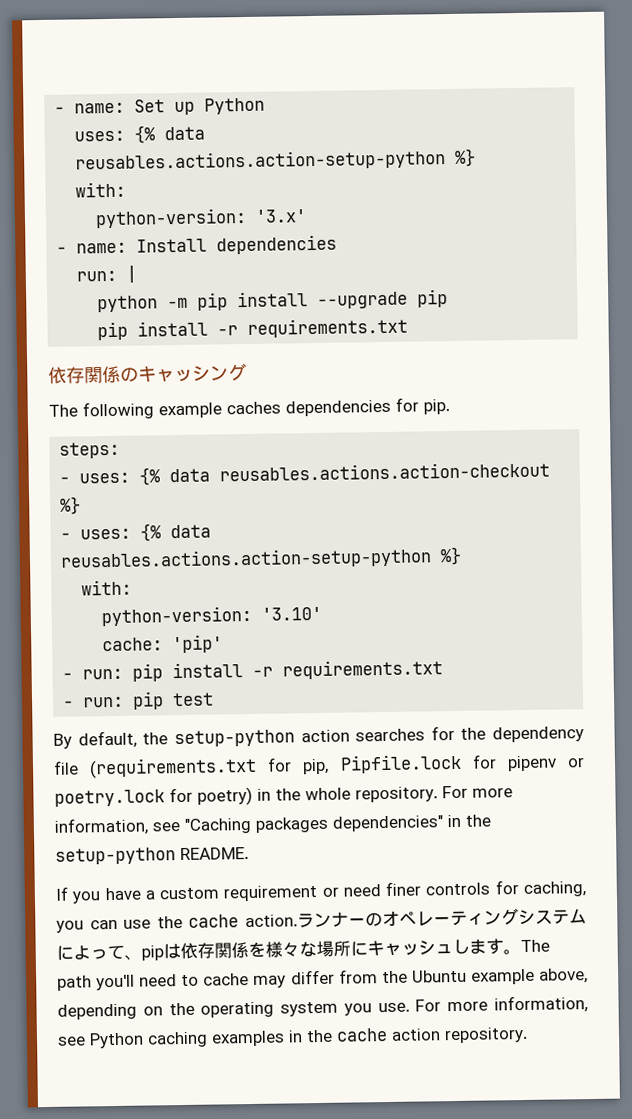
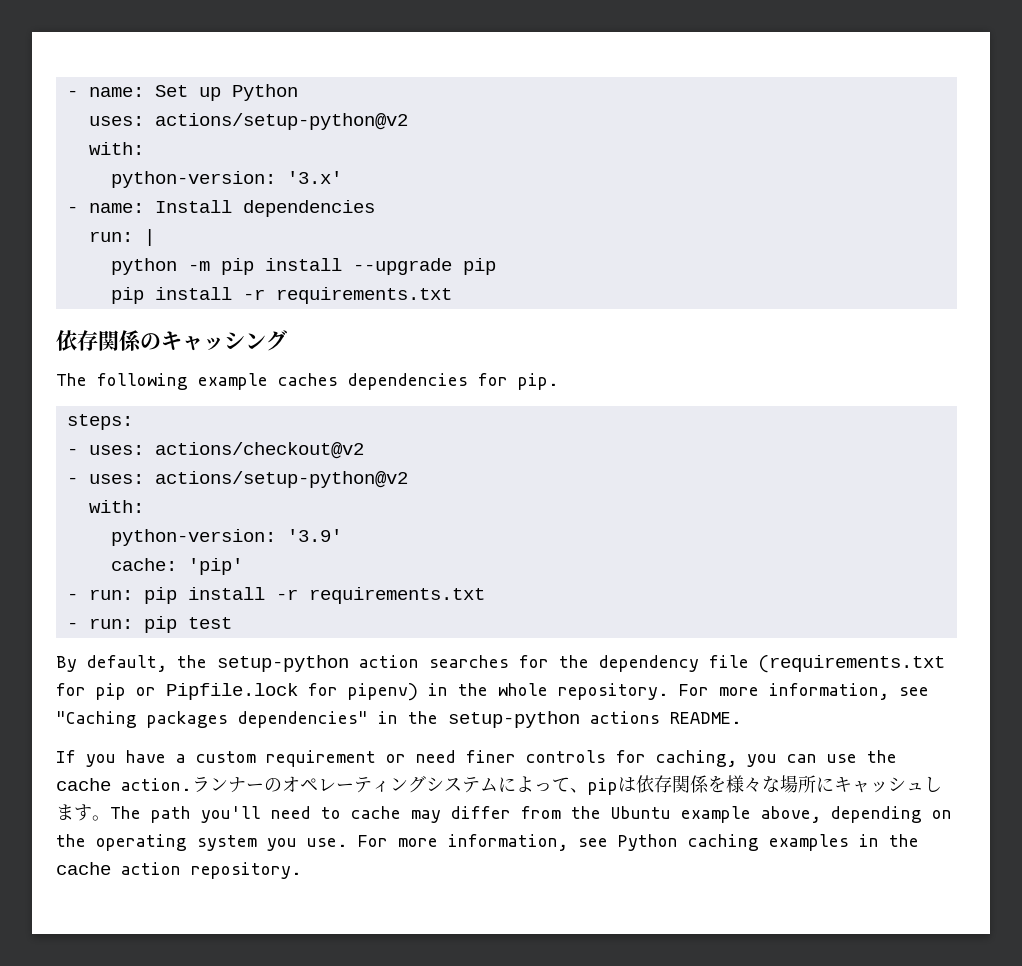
  - name: Set up Python
- uses: {% data reusables.actions.action-setup-python %}
+ uses: actions/setup-python@v2
- - uses: {% data reusables.actions.action-checkout %}
- - uses: {% data reusables.actions.action-setup-python %}
+ - uses: actions/checkout@v2
+ - uses: actions/setup-python@v2
  with:
- python-version: '3.10'
+ python-version: '3.9'
- By default, the setup-python action searches for the dependency file (requirements.txt for pip, Pipfile.lock for pipenv or poetry.lock for poetry) in the whole repository.
+ By default, the setup-python action searches for the dependency file (requirements.txt for pip or Pipfile.lock for pipenv) in the whole repository.
- For more information, see "Caching packages dependencies" in the setup-python README.
+ For more information, see "Caching packages dependencies" in the setup-python actions README.

